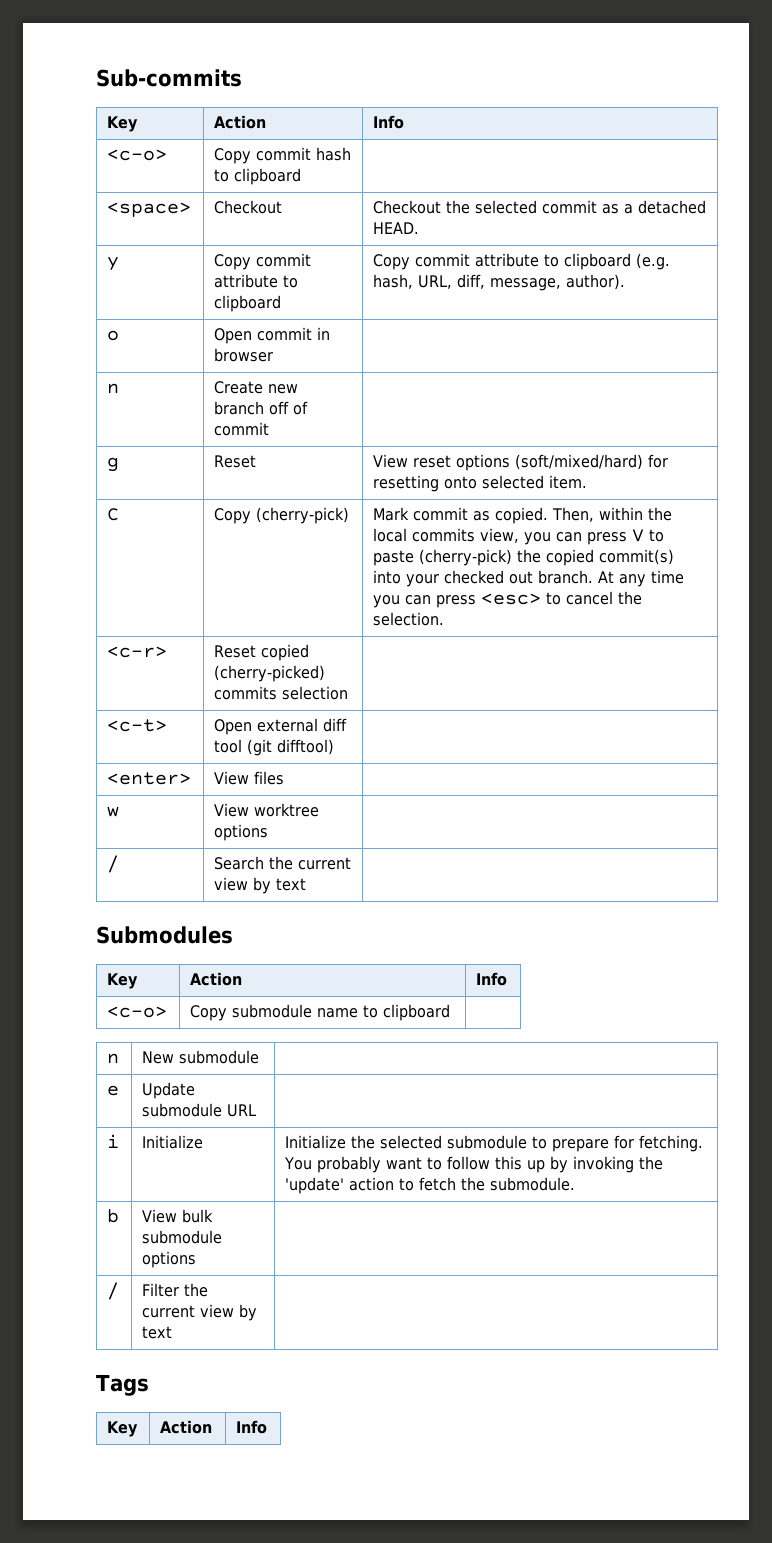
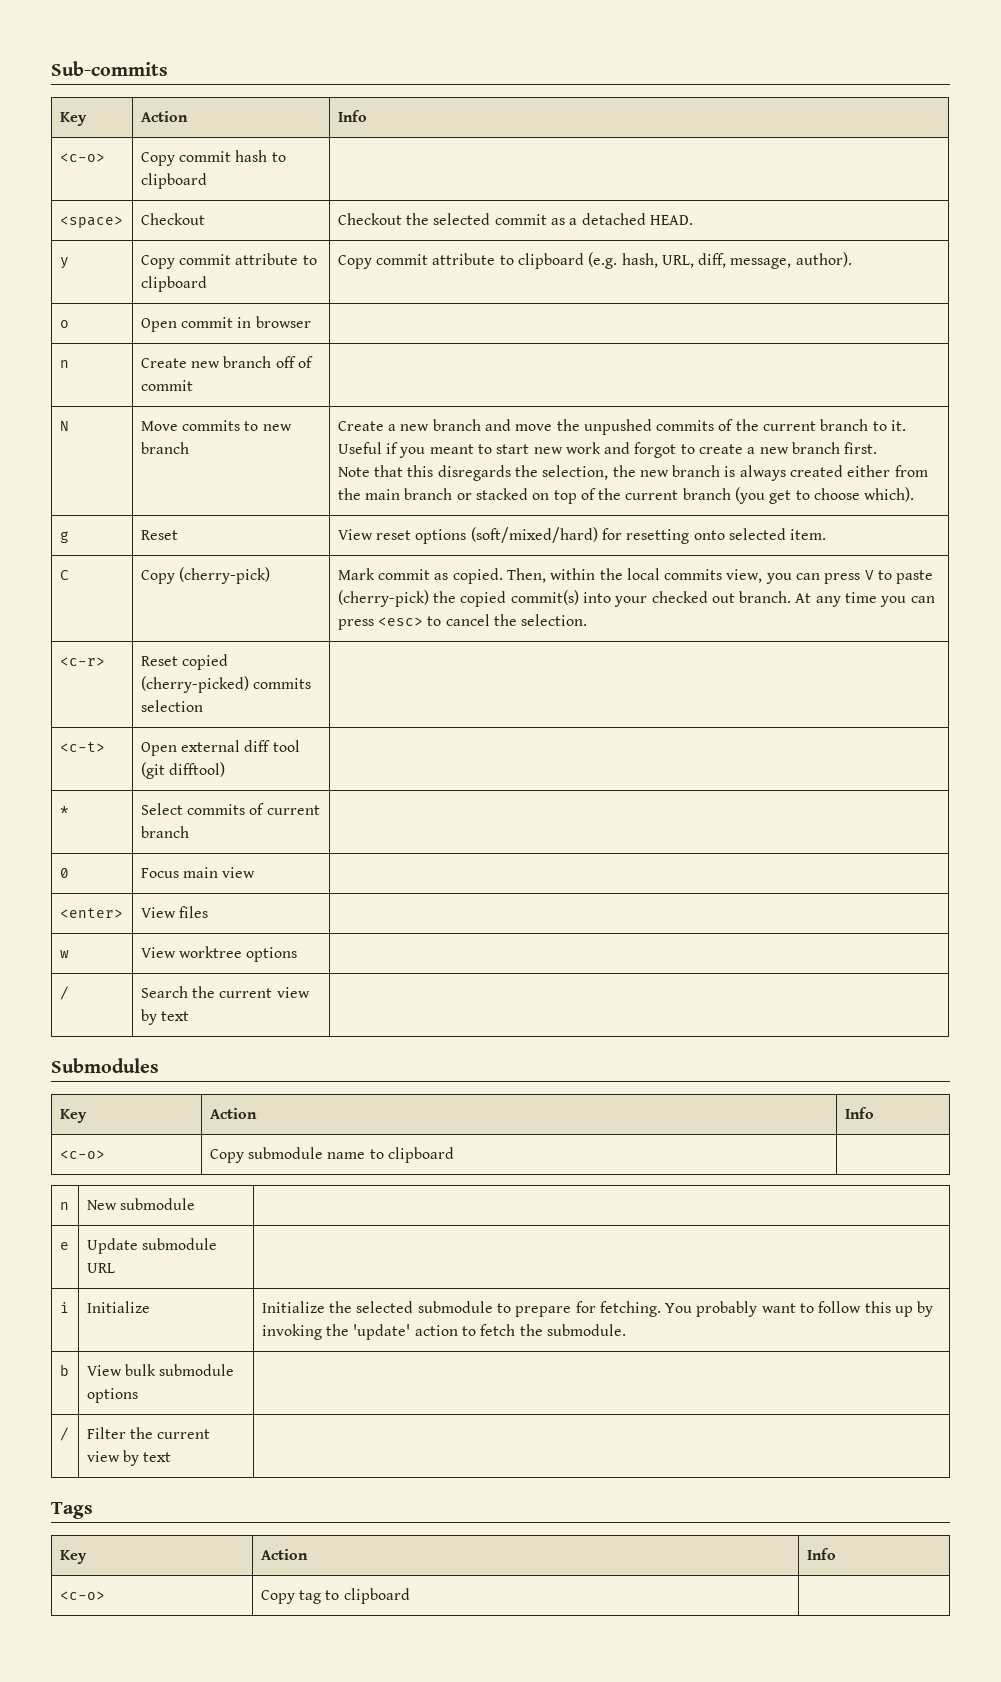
+ N | Move commits to new branch | Create a new branch and move the unpushed commits of the current branch to it. Useful if you meant to start new work and forgot to create a new branch first.
+ Note that this disregards the selection, the new branch is always created either from the main branch or stacked on top of the current branch (you get to choose which).
+ * | Select commits of current branch |
+ 0 | Focus main view |
+ <c-o> | Copy tag to clipboard |

